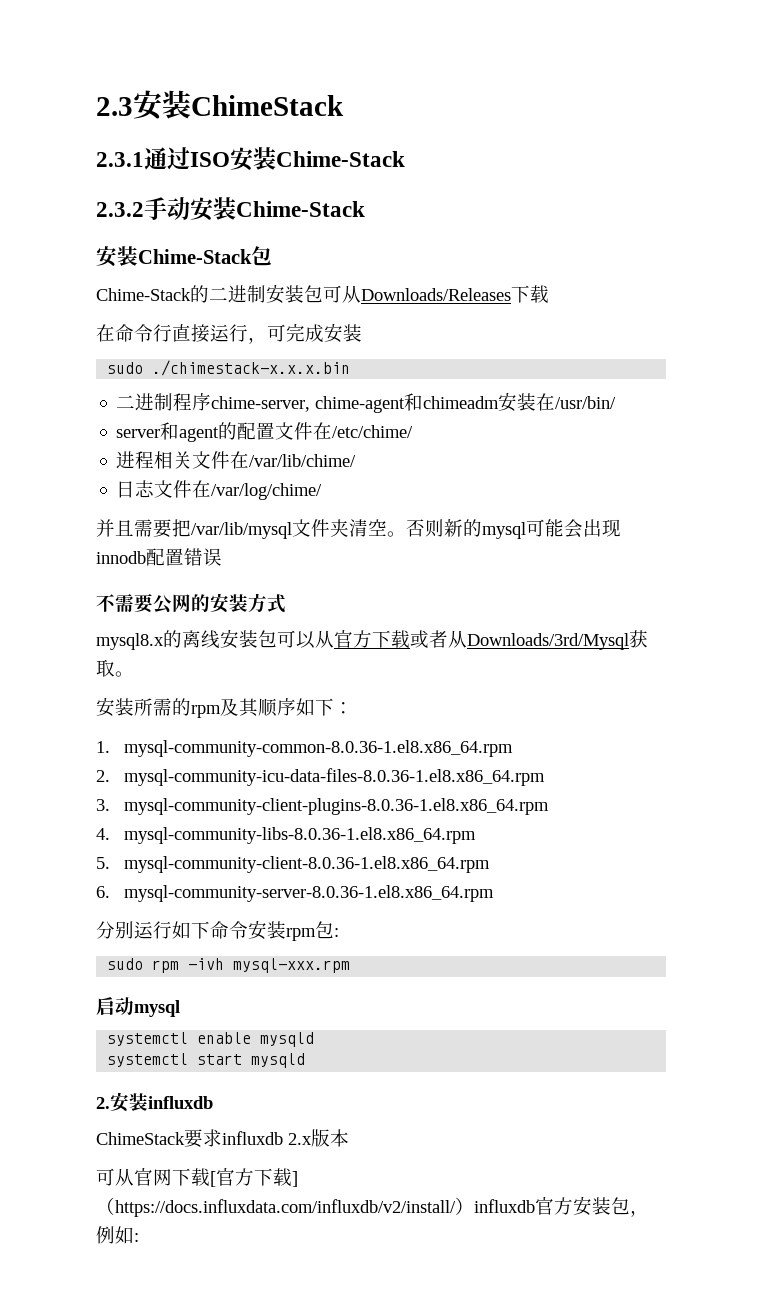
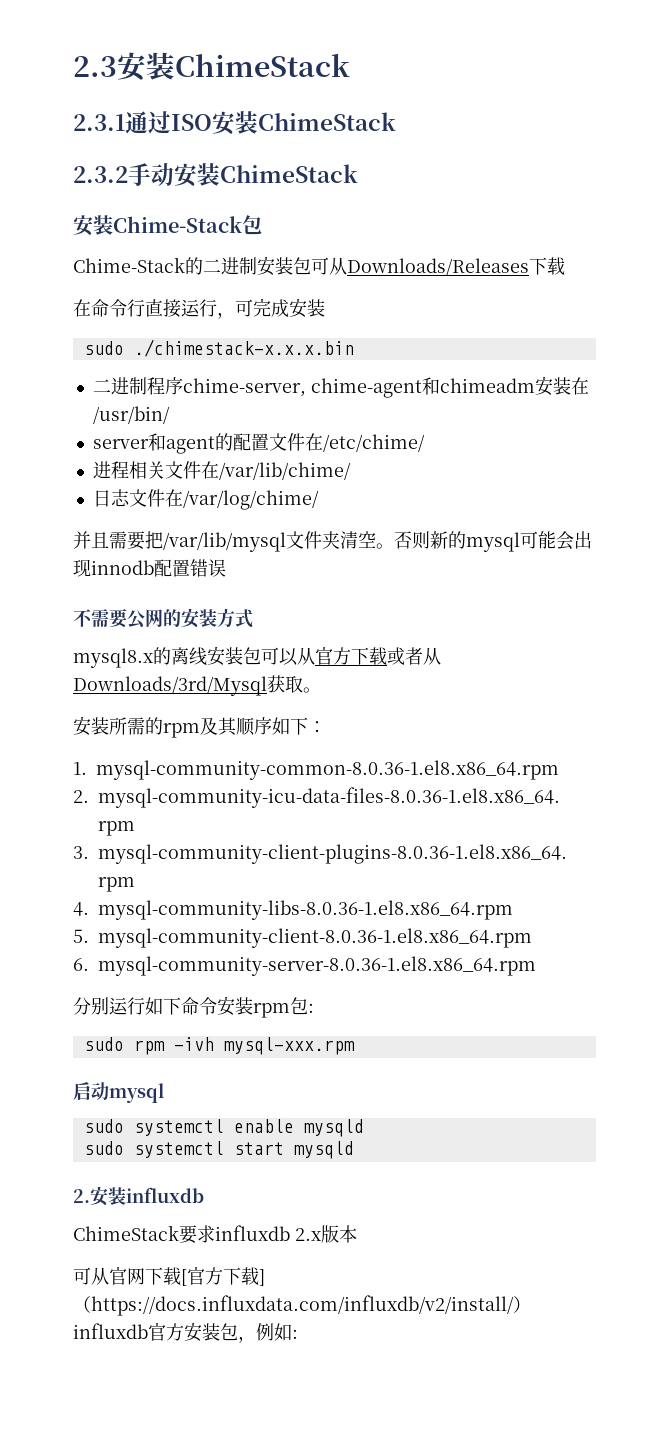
- 2.3.1通过ISO安装Chime-Stack
+ 2.3.1通过ISO安装ChimeStack
- 2.3.2手动安装Chime-Stack
+ 2.3.2手动安装ChimeStack
- systemctl enable mysqld
+ sudo systemctl enable mysqld
- systemctl start mysqld
+ sudo systemctl start mysqld

